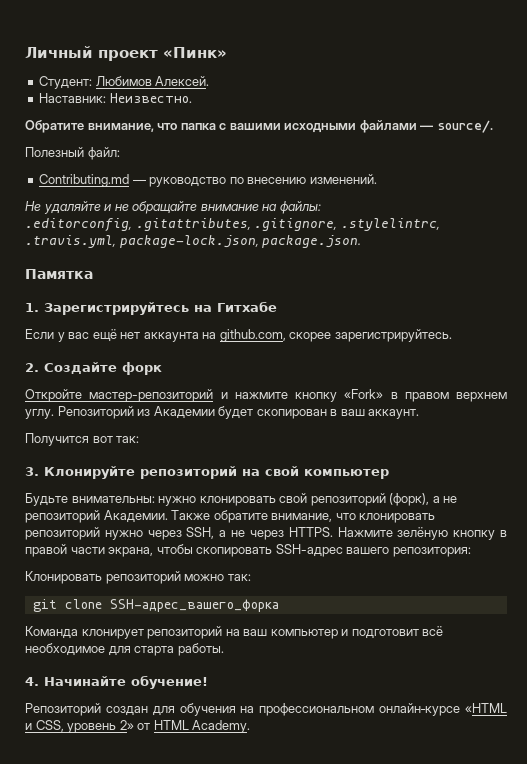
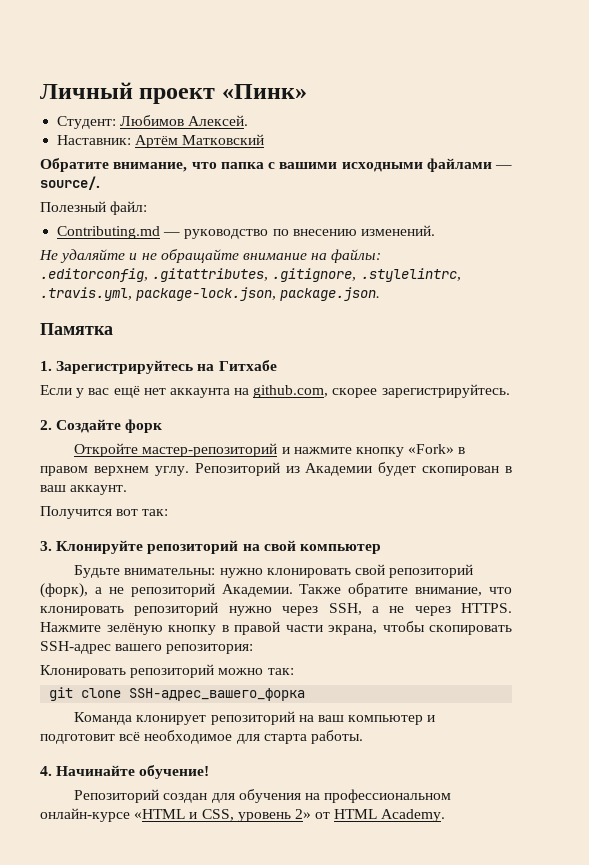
- Наставник: Неизвестно.
+ Наставник: Артём Матковский

